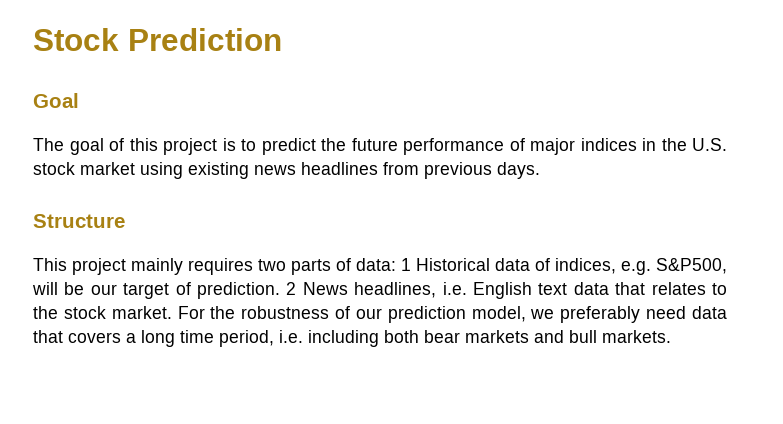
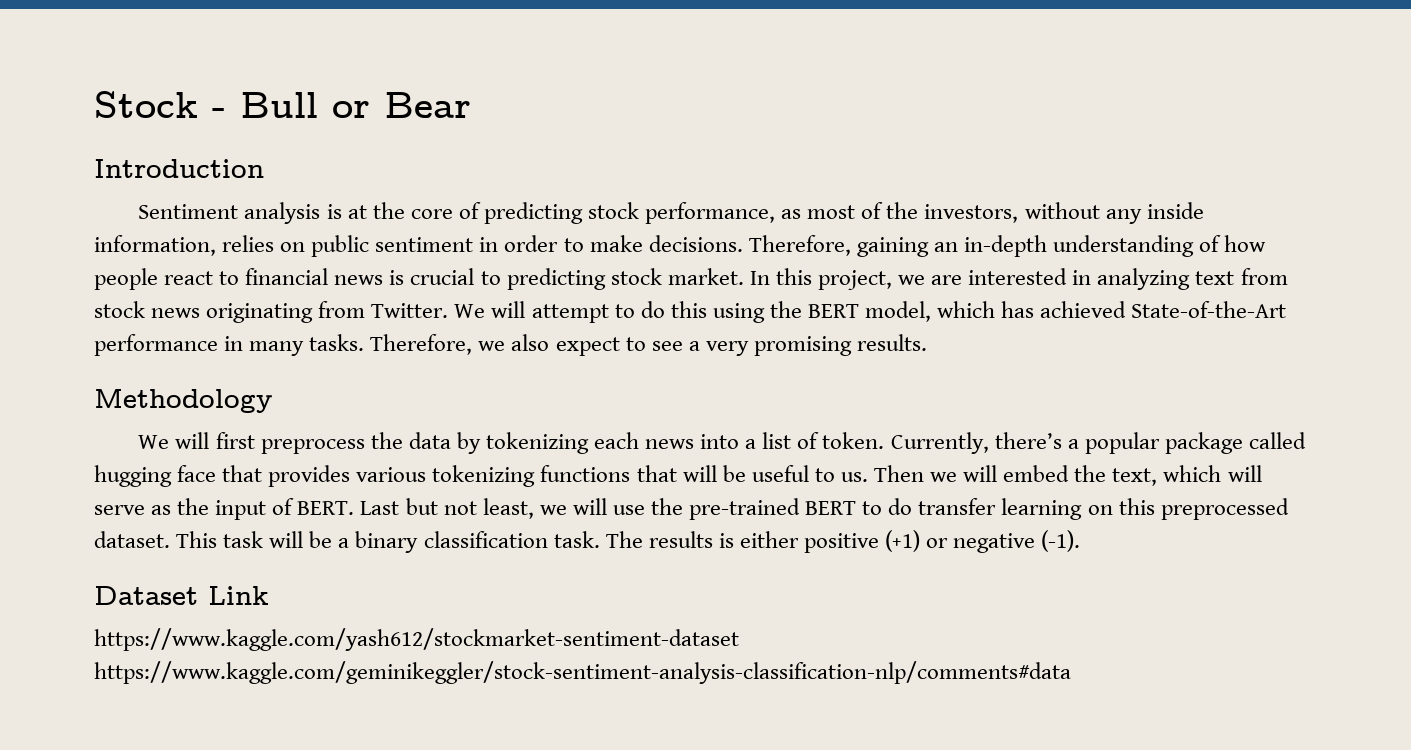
- Stock Prediction
- Goal
- The goal of this project is to predict the future performance of major indices in the U.S. stock market using existing news headlines from previous days.
- Structure
- This project mainly requires two parts of data: 1 Historical data of indices, e.g. S&P500, will be our target of prediction. 2 News headlines, i.e. English text data that relates to the stock market. For the robustness of our prediction model, we preferably need data that covers a long time period, i.e. including both bear markets and bull markets.
+ Stock - Bull or Bear
+ Introduction
+ Sentiment analysis is at the core of predicting stock performance, as most of the investors, without any inside information, relies on public sentiment in order to make decisions. Therefore, gaining an in-depth understanding of how people react to financial news is crucial to predicting stock market. In this project, we are interested in analyzing text from stock news originating from Twitter. We will attempt to do this using the BERT model, which has achieved State-of-the-Art performance in many tasks. Therefore, we also expect to see a very promising results.
+ Methodology
+ We will first preprocess the data by tokenizing each news into a list of token. Currently, there’s a popular package called hugging face that provides various tokenizing functions that will be useful to us. Then we will embed the text, which will serve as the input of BERT. Last but not least, we will use the pre-trained BERT to do transfer learning on this preprocessed dataset. This task will be a binary classification task. The results is either positive (+1) or negative (-1).
+ Dataset Link
+ https://www.kaggle.com/yash612/stockmarket-sentiment-dataset https://www.kaggle.com/geminikeggler/stock-sentiment-analysis-classification-nlp/comments#data

